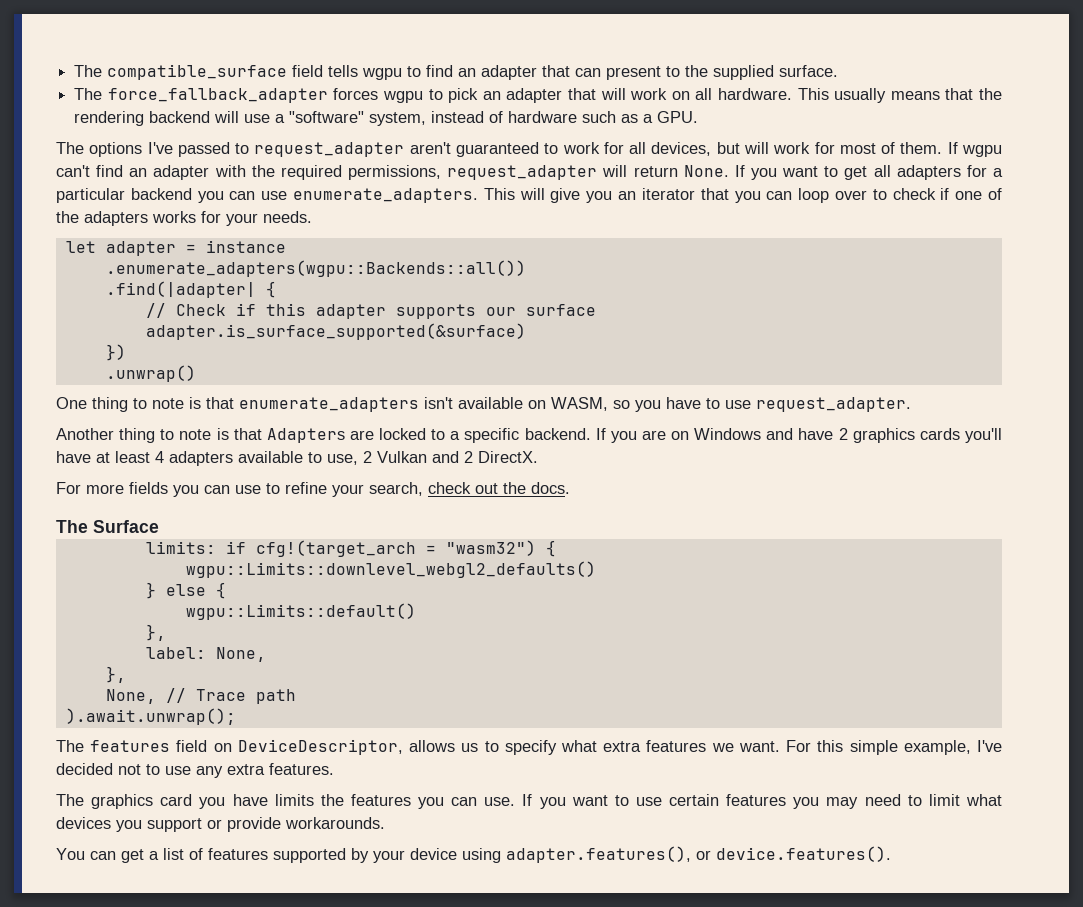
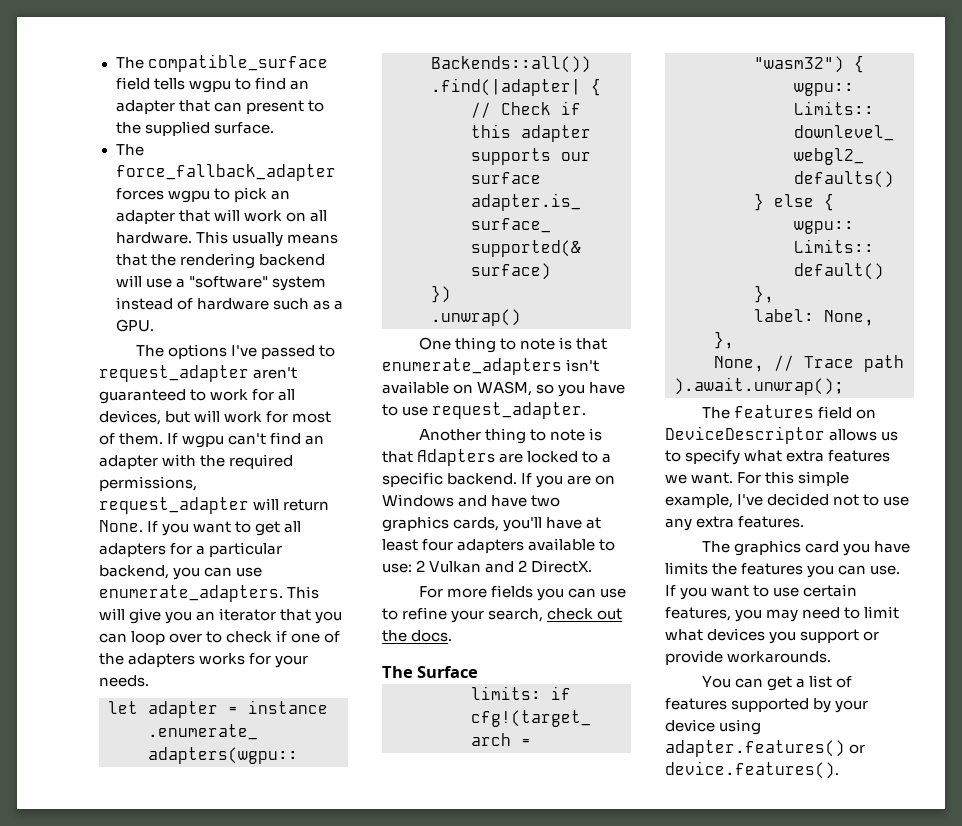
- This usually means that the rendering backend will use a "software" system, instead of hardware such as a GPU.
+ This usually means that the rendering backend will use a "software" system instead of hardware such as a GPU.
- If you want to get all adapters for a particular backend you can use enumerate_adapters.
+ If you want to get all adapters for a particular backend, you can use enumerate_adapters.
- If you are on Windows and have 2 graphics cards you'll have at least 4 adapters available to use, 2 Vulkan and 2 DirectX.
+ If you are on Windows and have two graphics cards, you'll have at least four adapters available to use: 2 Vulkan and 2 DirectX.
- The features field on DeviceDescriptor, allows us to specify what extra features we want.
+ The features field on DeviceDescriptor allows us to specify what extra features we want.
- If you want to use certain features you may need to limit what devices you support or provide workarounds.
+ If you want to use certain features, you may need to limit what devices you support or provide workarounds.
- You can get a list of features supported by your device using adapter.features(), or device.features().
+ You can get a list of features supported by your device using adapter.features() or device.features().

